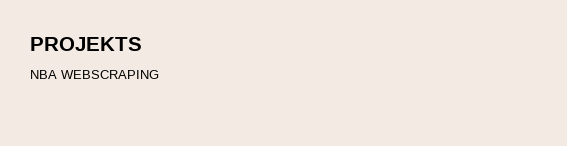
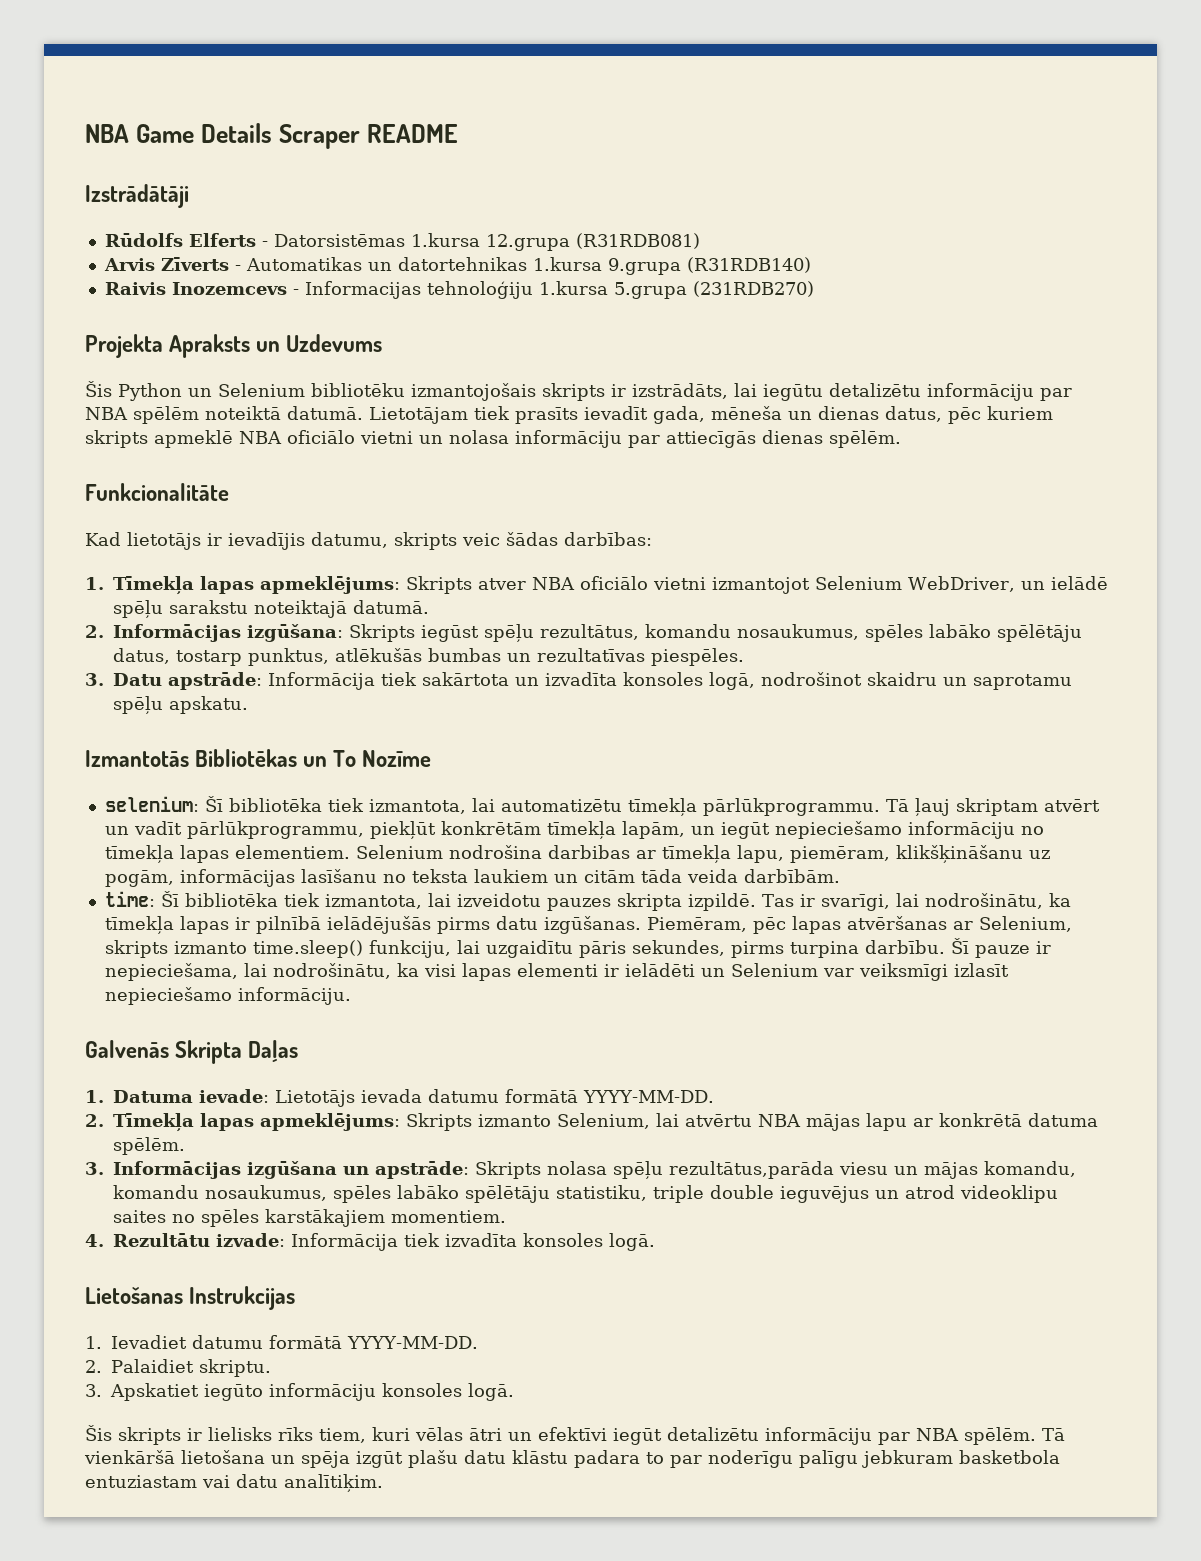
- PROJEKTS
- NBA WEBSCRAPING
+ NBA Game Details Scraper README
+ Izstrādātāji
+ Rūdolfs Elferts - Datorsistēmas 1.kursa 12.grupa (R31RDB081)
+ Arvis Zīverts - Automatikas un datortehnikas 1.kursa 9.grupa (R31RDB140)
+ Raivis Inozemcevs - Informacijas tehnoloģiju 1.kursa 5.grupa (231RDB270)
+ Projekta Apraksts un Uzdevums
+ Šis Python un Selenium bibliotēku izmantojošais skripts ir izstrādāts, lai iegūtu detalizētu informāciju par NBA spēlēm noteiktā datumā. Lietotājam tiek prasīts ievadīt gada, mēneša un dienas datus, pēc kuriem skripts apmeklē NBA oficiālo vietni un nolasa informāciju par attiecīgās dienas spēlēm.
+ Funkcionalitāte
+ Kad lietotājs ir ievadījis datumu, skripts veic šādas darbības:
+ 1. Tīmekļa lapas apmeklējums: Skripts atver NBA oficiālo vietni izmantojot Selenium WebDriver, un ielādē spēļu sarakstu noteiktajā datumā.
+ 2. Informācijas izgūšana: Skripts iegūst spēļu rezultātus, komandu nosaukumus, spēles labāko spēlētāju datus, tostarp punktus, atlēkušās bumbas un rezultatīvas piespēles.
+ 3. Datu apstrāde: Informācija tiek sakārtota un izvadīta konsoles logā, nodrošinot skaidru un saprotamu spēļu apskatu.
+ Izmantotās Bibliotēkas un To Nozīme
+ selenium: Šī bibliotēka tiek izmantota, lai automatizētu tīmekļa pārlūkprogrammu. Tā ļauj skriptam atvērt un vadīt pārlūkprogrammu, piekļūt konkrētām tīmekļa lapām, un iegūt nepieciešamo informāciju no tīmekļa lapas elementiem. Selenium nodrošina darbibas ar tīmekļa lapu, piemēram, klikšķināšanu uz pogām, informācijas lasīšanu no teksta laukiem un citām tāda veida darbībām.
+ time: Šī bibliotēka tiek izmantota, lai izveidotu pauzes skripta izpildē. Tas ir svarīgi, lai nodrošinātu, ka tīmekļa lapas ir pilnībā ielādējušās pirms datu izgūšanas. Piemēram, pēc lapas atvēršanas ar Selenium, skripts izmanto time.sleep() funkciju, lai uzgaidītu pāris sekundes, pirms turpina darbību. Šī pauze ir nepieciešama, lai nodrošinātu, ka visi lapas elementi ir ielādēti un Selenium var veiksmīgi izlasīt nepieciešamo informāciju.
+ Galvenās Skripta Daļas
+ 1. Datuma ievade: Lietotājs ievada datumu formātā YYYY-MM-DD.
+ 2. Tīmekļa lapas apmeklējums: Skripts izmanto Selenium, lai atvērtu NBA mājas lapu ar konkrētā datuma spēlēm.
+ 3. Informācijas izgūšana un apstrāde: Skripts nolasa spēļu rezultātus,parāda viesu un mājas komandu, komandu nosaukumus, spēles labāko spēlētāju statistiku, triple double ieguvējus un atrod videoklipu saites no spēles karstākajiem momentiem.
+ 4. Rezultātu izvade: Informācija tiek izvadīta konsoles logā.
+ Lietošanas Instrukcijas
+ 1. Ievadiet datumu formātā YYYY-MM-DD.
+ 2. Palaidiet skriptu.
+ 3. Apskatiet iegūto informāciju konsoles logā.
+ Šis skripts ir lielisks rīks tiem, kuri vēlas ātri un efektīvi iegūt detalizētu informāciju par NBA spēlēm. Tā vienkāršā lietošana un spēja izgūt plašu datu klāstu padara to par noderīgu palīgu jebkuram basketbola entuziastam vai datu analītiķim.

